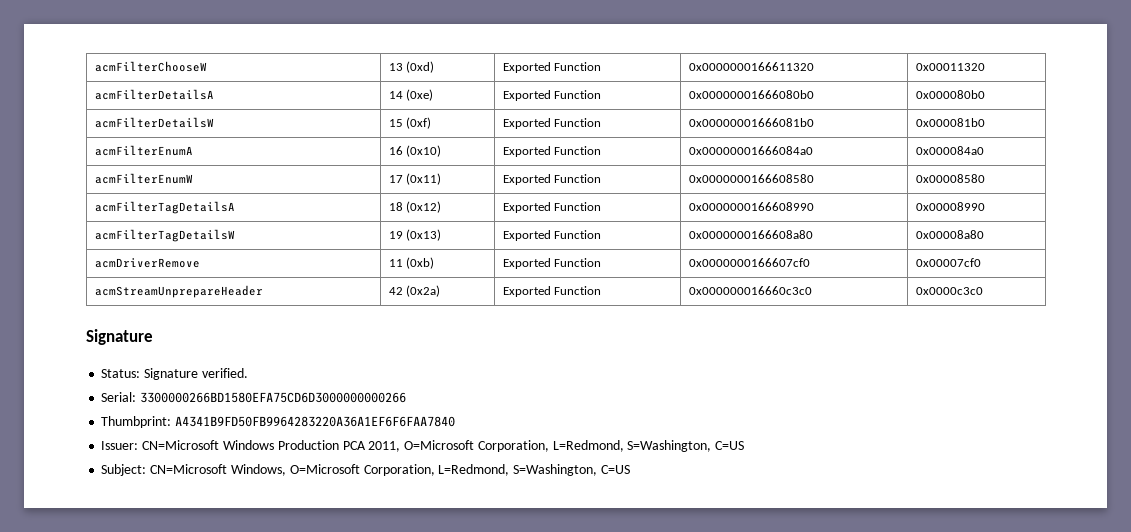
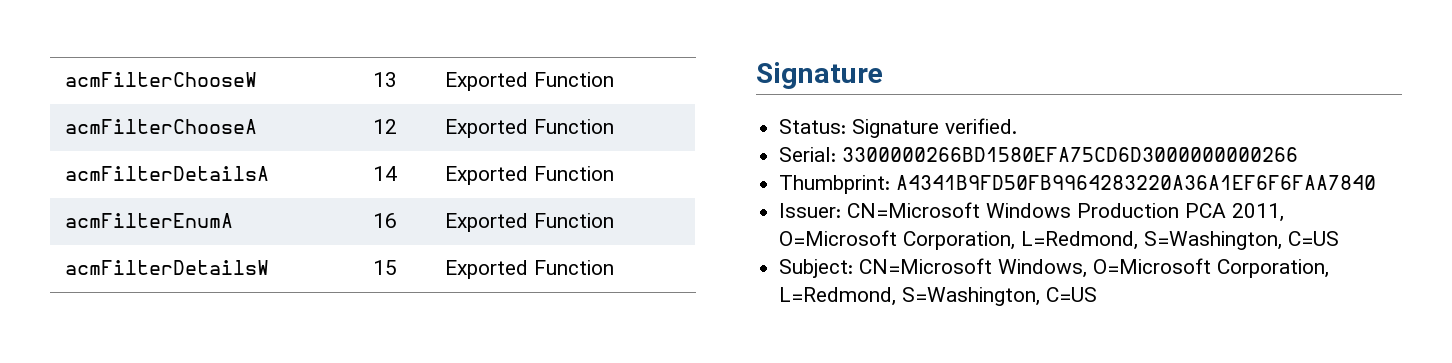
- acmFilterChooseW | 13 (0xd) | Exported Function | 0x0000000166611320 | 0x00011320
+ acmFilterChooseW | 13 | Exported Function
+ acmFilterChooseA | 12 | Exported Function
- acmFilterDetailsA | 14 (0xe) | Exported Function | 0x00000001666080b0 | 0x000080b0
+ acmFilterDetailsA | 14 | Exported Function
+ acmFilterEnumA | 16 | Exported Function
- acmFilterDetailsW | 15 (0xf) | Exported Function | 0x00000001666081b0 | 0x000081b0
- acmFilterEnumA | 16 (0x10) | Exported Function | 0x00000001666084a0 | 0x000084a0
- acmFilterEnumW | 17 (0x11) | Exported Function | 0x0000000166608580 | 0x00008580
- acmFilterTagDetailsA | 18 (0x12) | Exported Function | 0x0000000166608990 | 0x00008990
- acmFilterTagDetailsW | 19 (0x13) | Exported Function | 0x0000000166608a80 | 0x00008a80
- acmDriverRemove | 11 (0xb) | Exported Function | 0x0000000166607cf0 | 0x00007cf0
- acmStreamUnprepareHeader | 42 (0x2a) | Exported Function | 0x000000016660c3c0 | 0x0000c3c0
+ acmFilterDetailsW | 15 | Exported Function

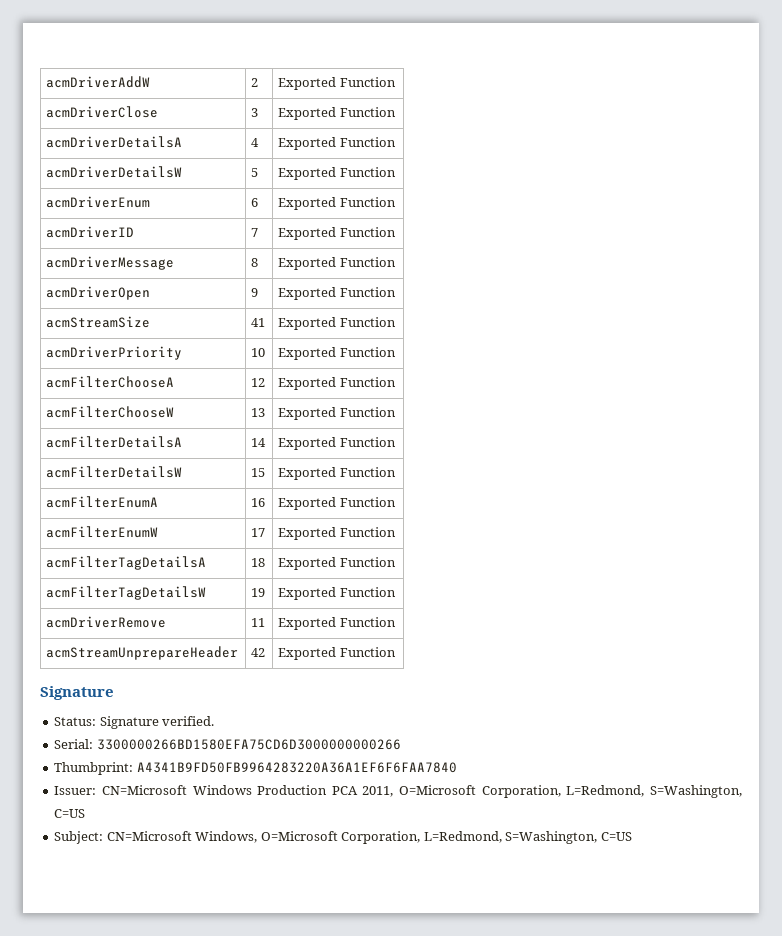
- acmFilterChooseW | 13 | Exported Function
+ acmDriverAddW | 2 | Exported Function
+ acmDriverClose | 3 | Exported Function
+ acmDriverDetailsA | 4 | Exported Function
+ acmDriverDetailsW | 5 | Exported Function
+ acmDriverEnum | 6 | Exported Function
+ acmDriverID | 7 | Exported Function
+ acmDriverMessage | 8 | Exported Function
+ acmDriverOpen | 9 | Exported Function
+ acmStreamSize | 41 | Exported Function
+ acmDriverPriority | 10 | Exported Function
+ acmFilterChooseW | 13 | Exported Function
+ acmFilterDetailsW | 15 | Exported Function
- acmFilterDetailsW | 15 | Exported Function
+ acmFilterEnumW | 17 | Exported Function
+ acmFilterTagDetailsA | 18 | Exported Function
+ acmFilterTagDetailsW | 19 | Exported Function
+ acmDriverRemove | 11 | Exported Function
+ acmStreamUnprepareHeader | 42 | Exported Function

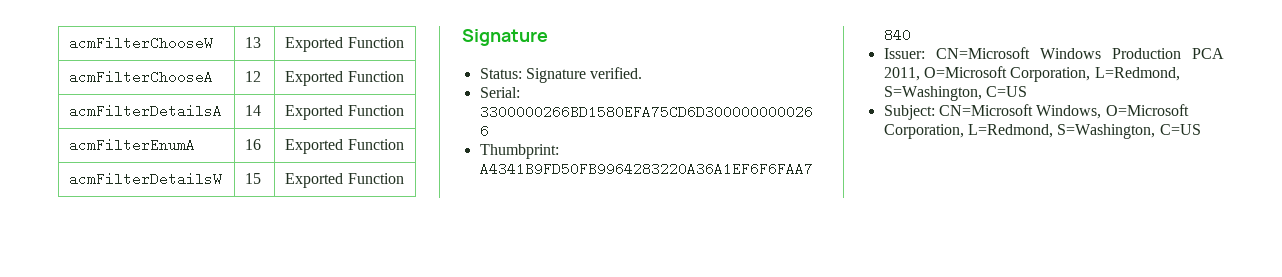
- acmDriverAddW | 2 | Exported Function
- acmDriverClose | 3 | Exported Function
- acmDriverDetailsA | 4 | Exported Function
- acmDriverDetailsW | 5 | Exported Function
- acmDriverEnum | 6 | Exported Function
- acmDriverID | 7 | Exported Function
- acmDriverMessage | 8 | Exported Function
- acmDriverOpen | 9 | Exported Function
- acmStreamSize | 41 | Exported Function
- acmDriverPriority | 10 | Exported Function
+ acmFilterChooseW | 13 | Exported Function
- acmFilterChooseW | 13 | Exported Function
- acmFilterDetailsW | 15 | Exported Function
- acmFilterEnumW | 17 | Exported Function
- acmFilterTagDetailsA | 18 | Exported Function
- acmFilterTagDetailsW | 19 | Exported Function
- acmDriverRemove | 11 | Exported Function
- acmStreamUnprepareHeader | 42 | Exported Function
+ acmFilterDetailsW | 15 | Exported Function

